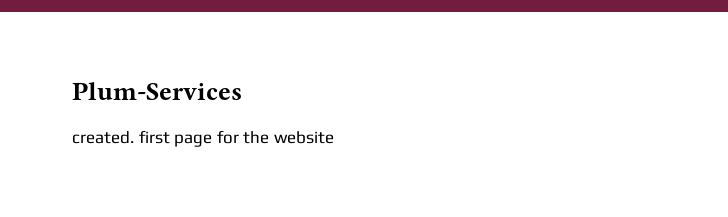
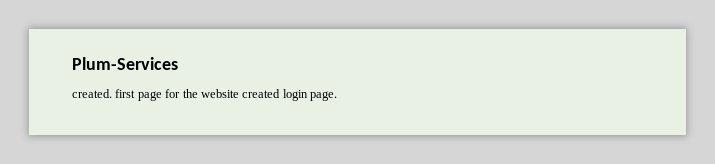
- created. first page for the website
+ created. first page for the website created login page.

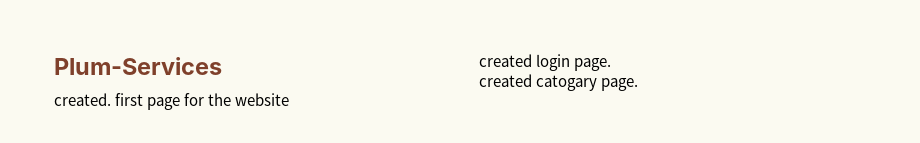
- created. first page for the website created login page.
+ created. first page for the website
+ created login page.
+ created catogary page.

